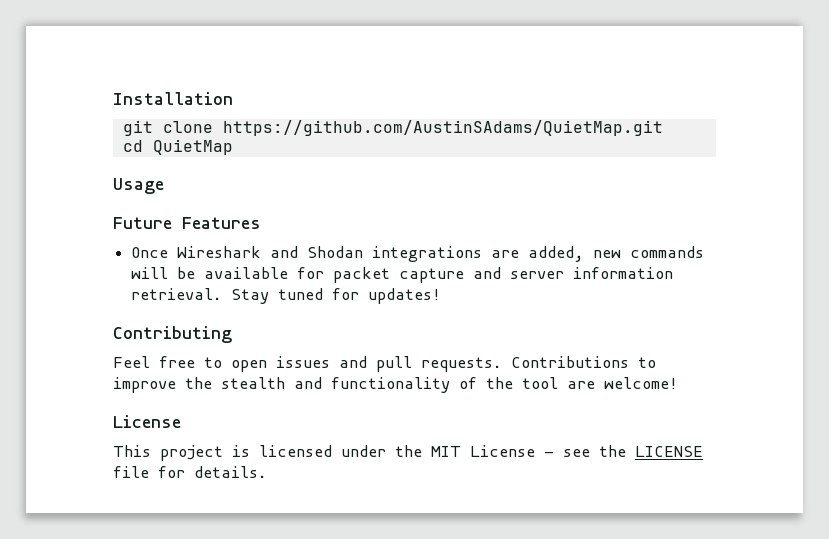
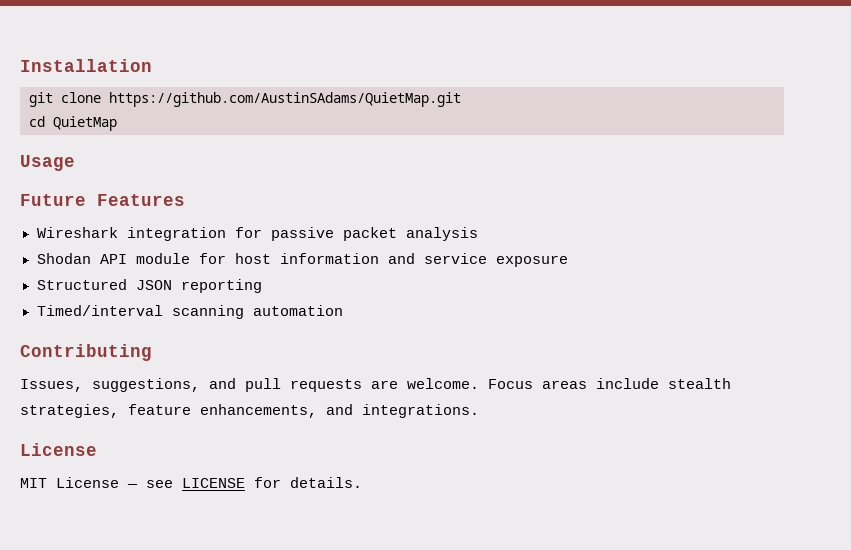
- Once Wireshark and Shodan integrations are added, new commands will be available for packet capture and server information retrieval. Stay tuned for updates!
+ Wireshark integration for passive packet analysis
+ Shodan API module for host information and service exposure
+ Structured JSON reporting
+ Timed/interval scanning automation
  Contributing
- Feel free to open issues and pull requests. Contributions to improve the stealth and functionality of the tool are welcome!
+ Issues, suggestions, and pull requests are welcome. Focus areas include stealth strategies, feature enhancements, and integrations.
  License
- This project is licensed under the MIT License - see the LICENSE file for details.
+ MIT License — see LICENSE for details.

